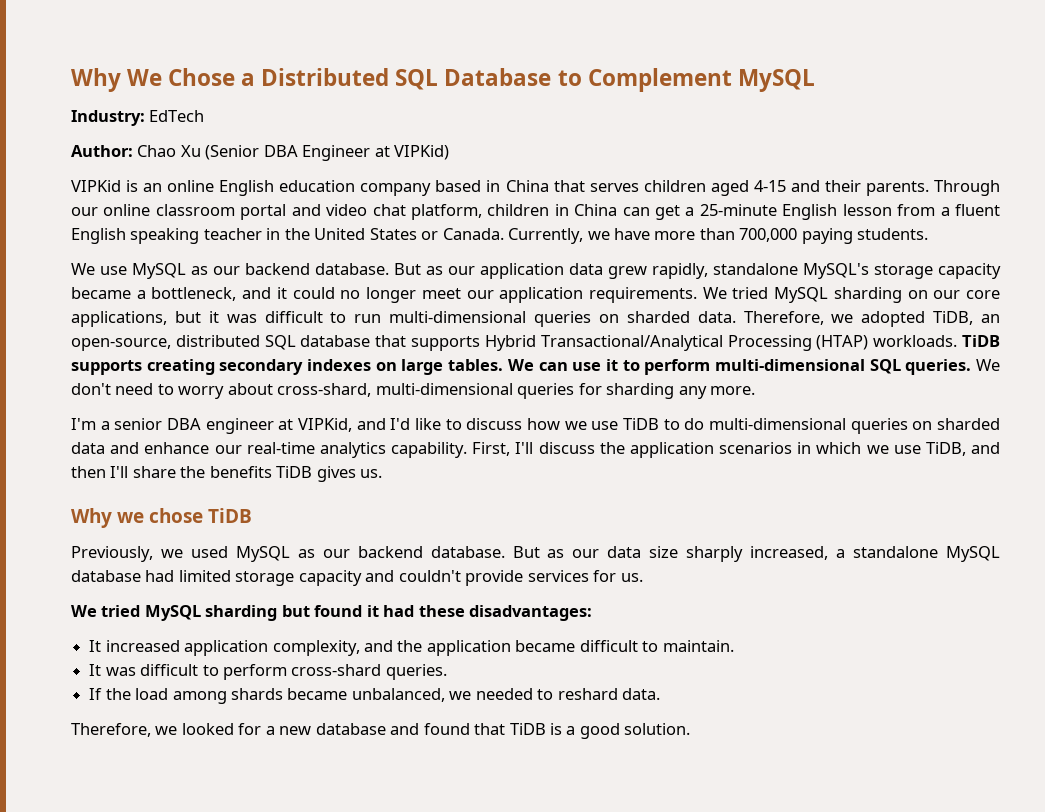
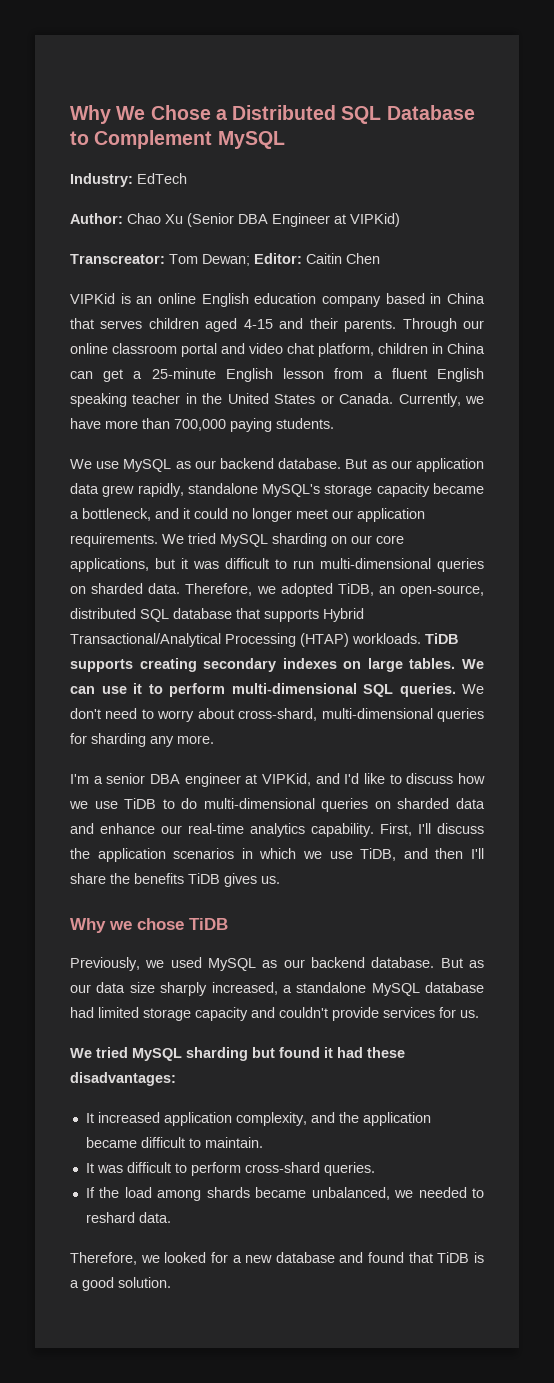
+ Transcreator: Tom Dewan; Editor: Caitin Chen

